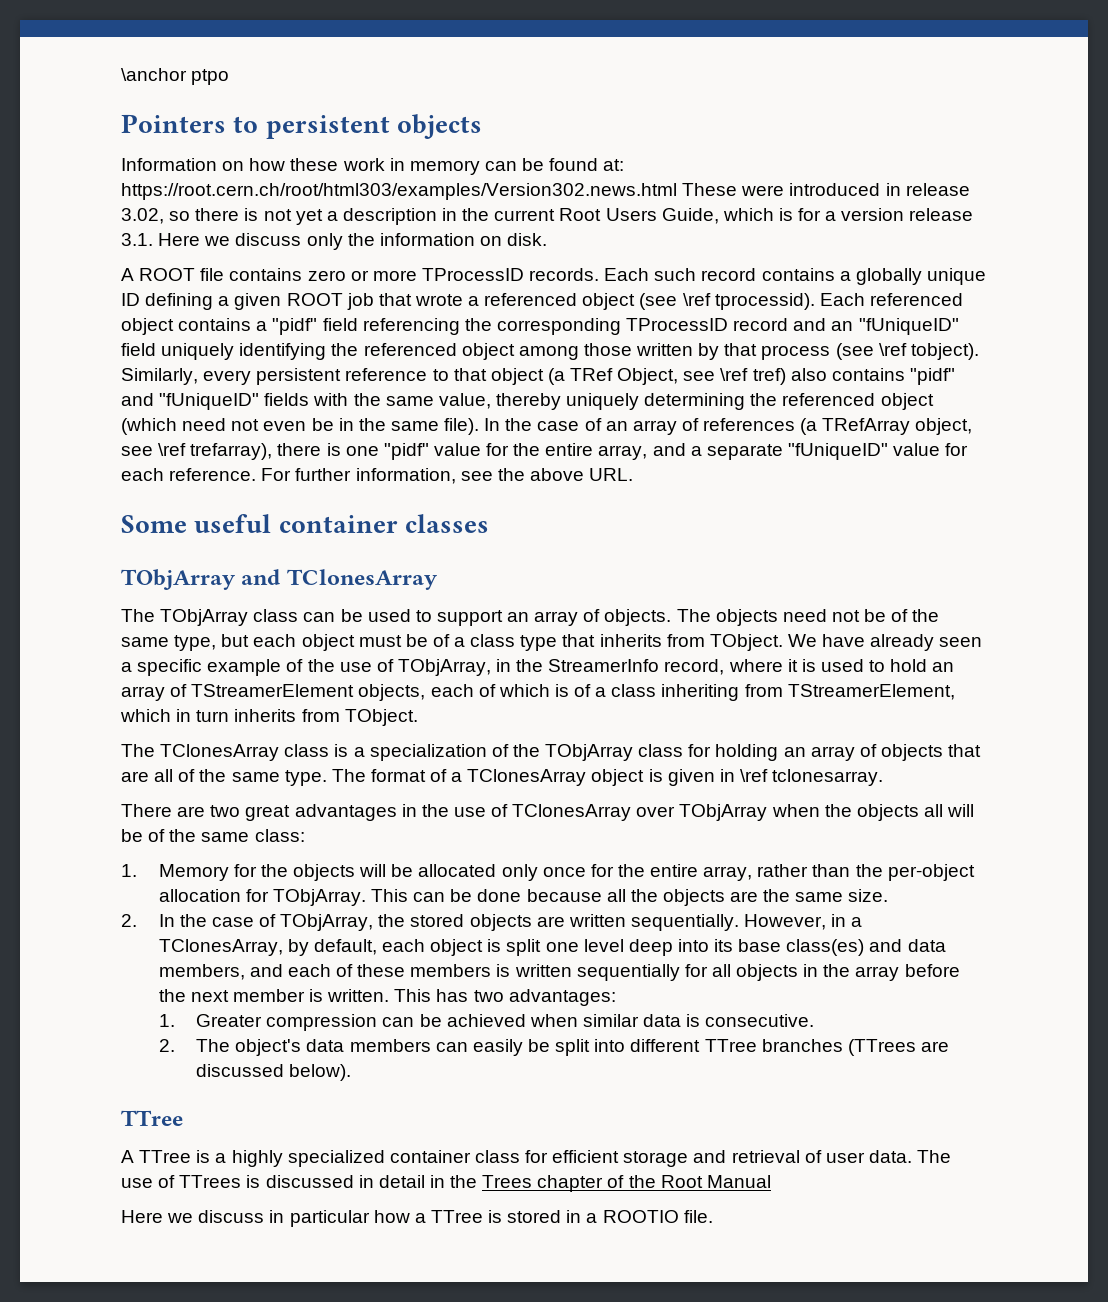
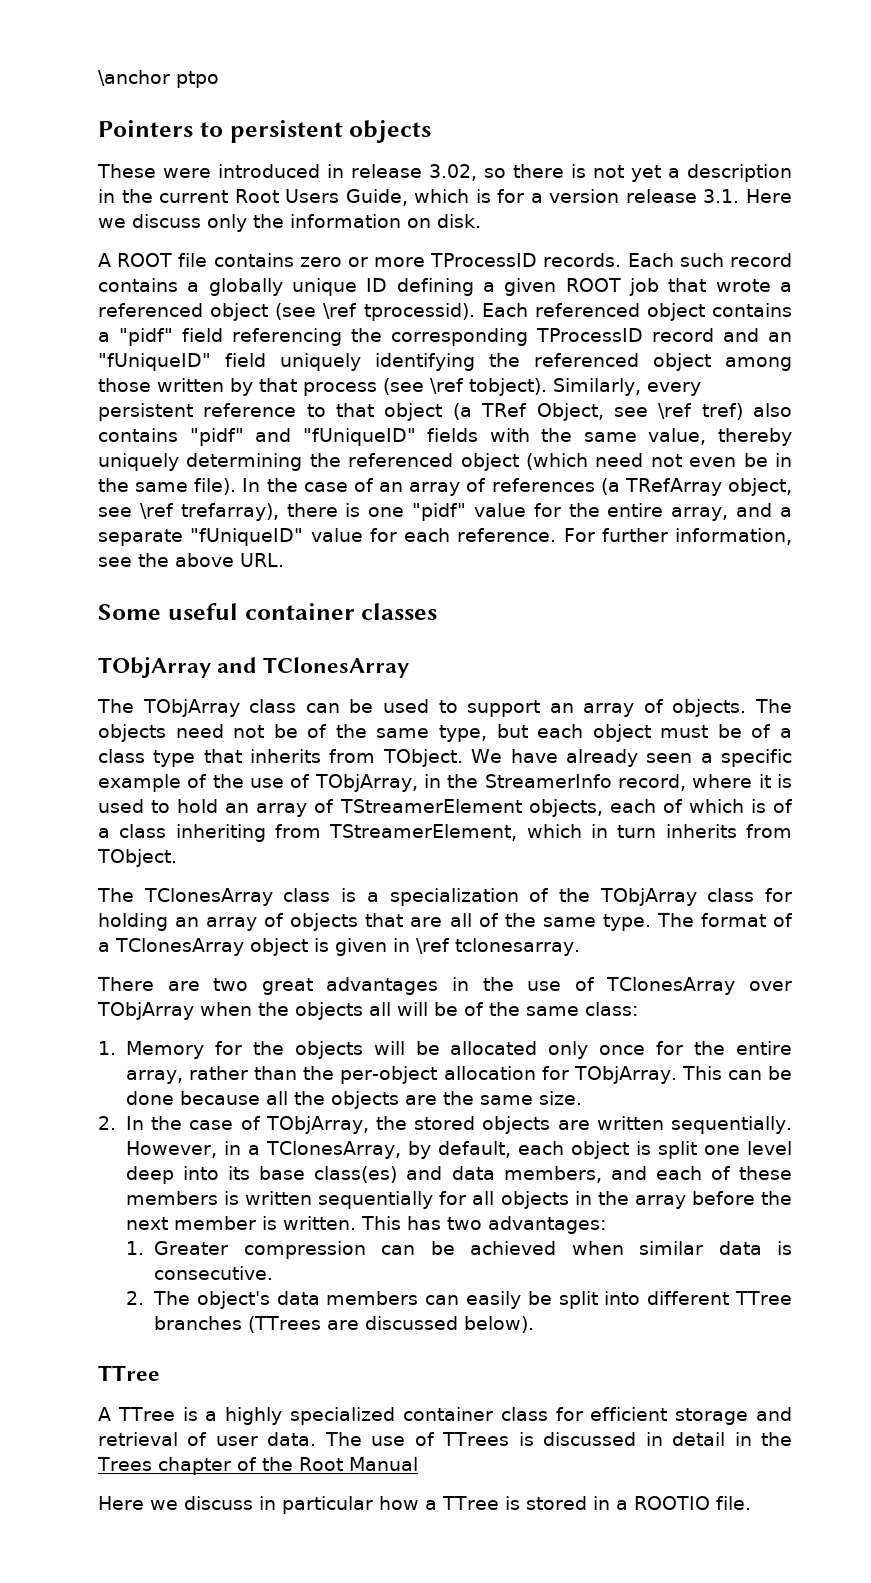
- Information on how these work in memory can be found at: https://root.cern.ch/root/html303/examples/Version302.news.html These were introduced in release 3.02, so there is not yet a description in the current Root Users Guide, which is for a version release 3.1. Here we discuss only the information on disk.
+ These were introduced in release 3.02, so there is not yet a description in the current Root Users Guide, which is for a version release 3.1. Here we discuss only the information on disk.

